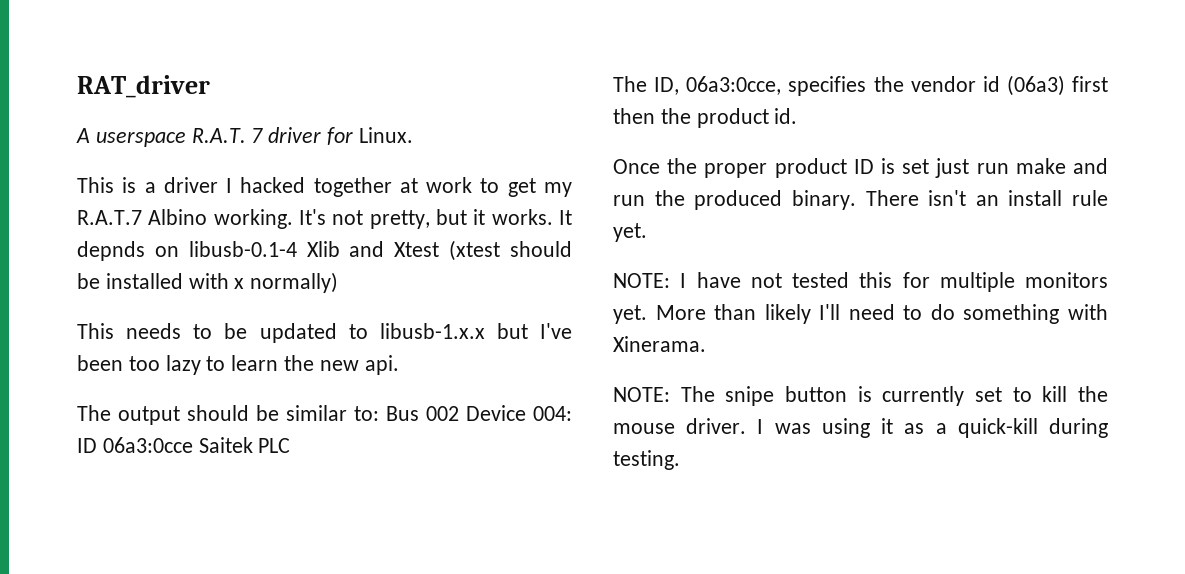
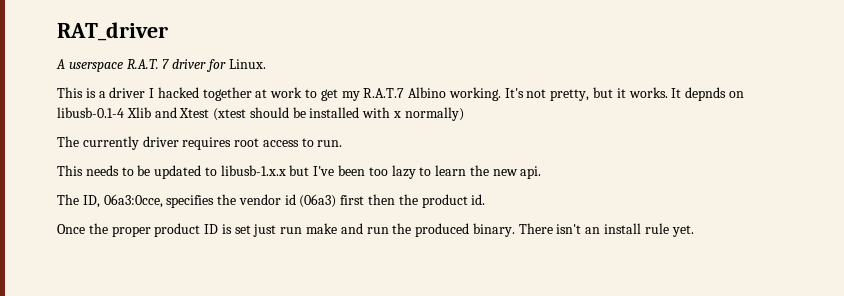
+ The currently driver requires root access to run.
- The output should be similar to: Bus 002 Device 004: ID 06a3:0cce Saitek PLC
- NOTE: I have not tested this for multiple monitors yet. More than likely I'll need to do something with Xinerama.
- NOTE: The snipe button is currently set to kill the mouse driver. I was using it as a quick-kill during testing.

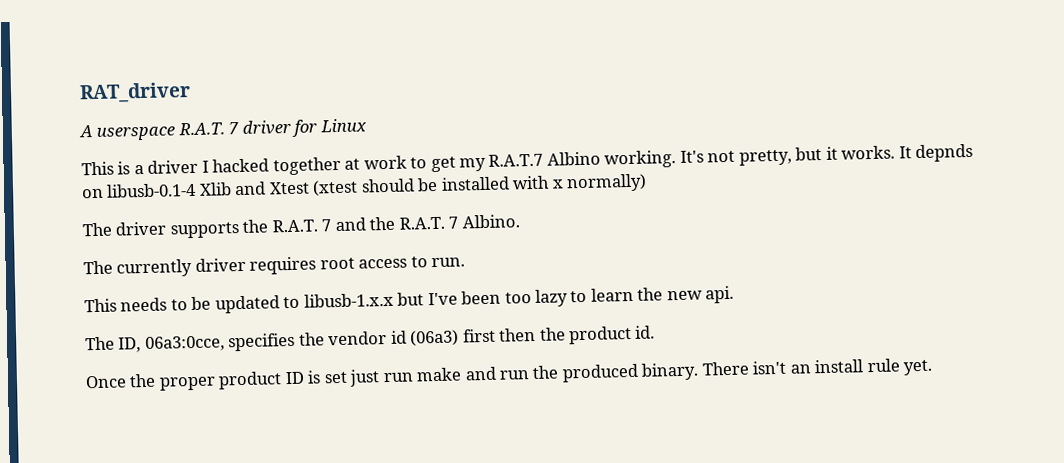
- A userspace R.A.T. 7 driver for Linux.
+ A userspace R.A.T. 7 driver for Linux
+ The driver supports the R.A.T. 7 and the R.A.T. 7 Albino.

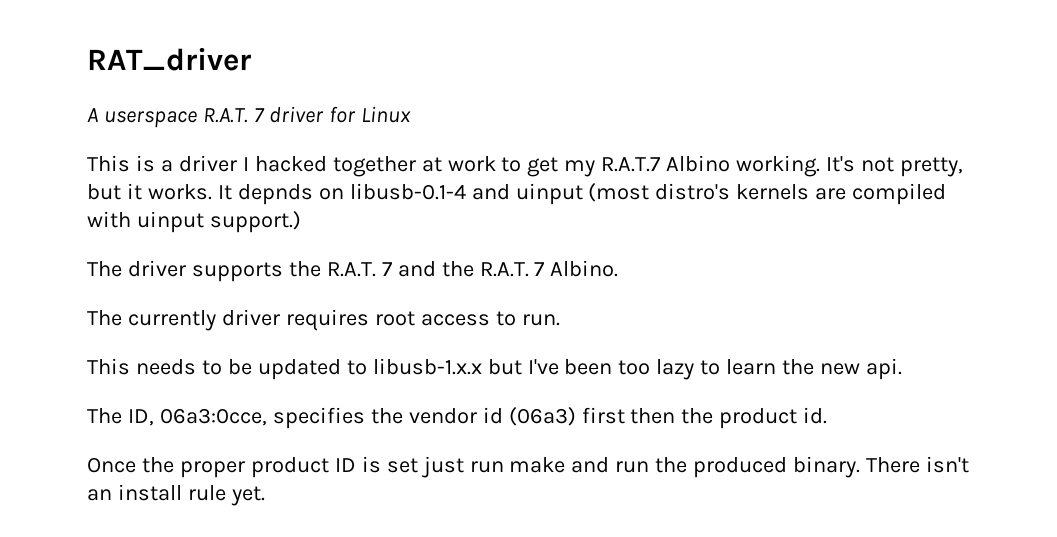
- It depnds on libusb-0.1-4 Xlib and Xtest (xtest should be installed with x normally)
+ It depnds on libusb-0.1-4 and uinput (most distro's kernels are compiled with uinput support.)

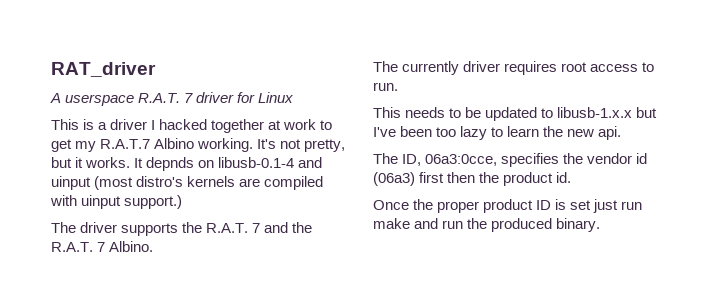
- There isn't an install rule yet.

